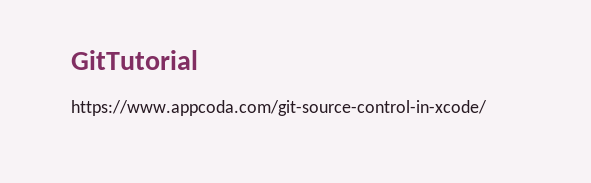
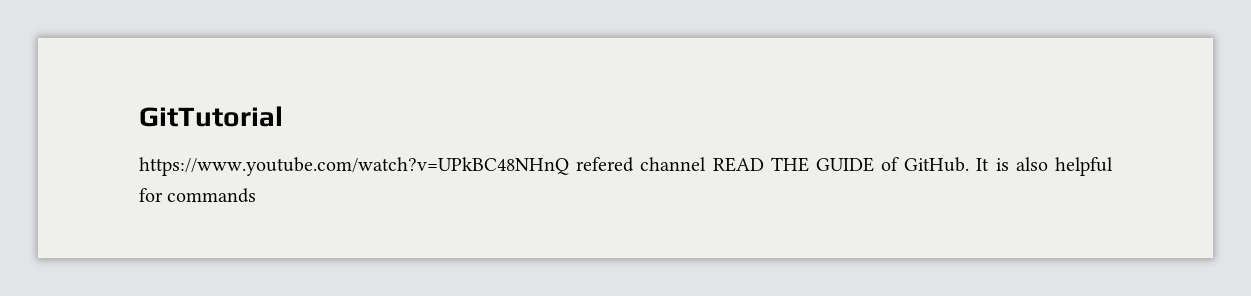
- https://www.appcoda.com/git-source-control-in-xcode/
+ https://www.youtube.com/watch?v=UPkBC48NHnQ refered channel READ THE GUIDE of GitHub. It is also helpful for commands

